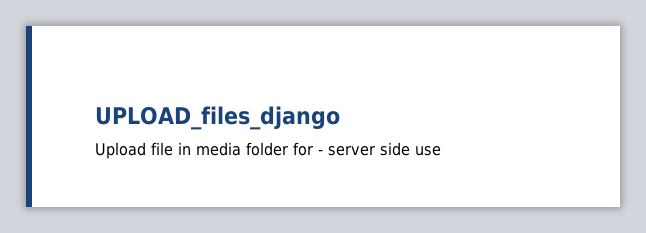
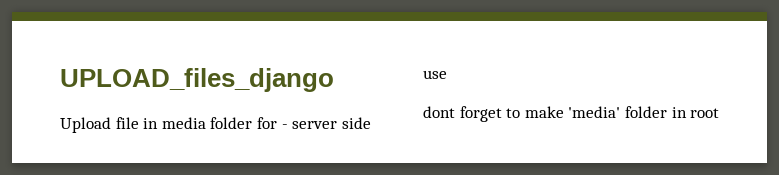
+ dont forget to make 'media' folder in root

